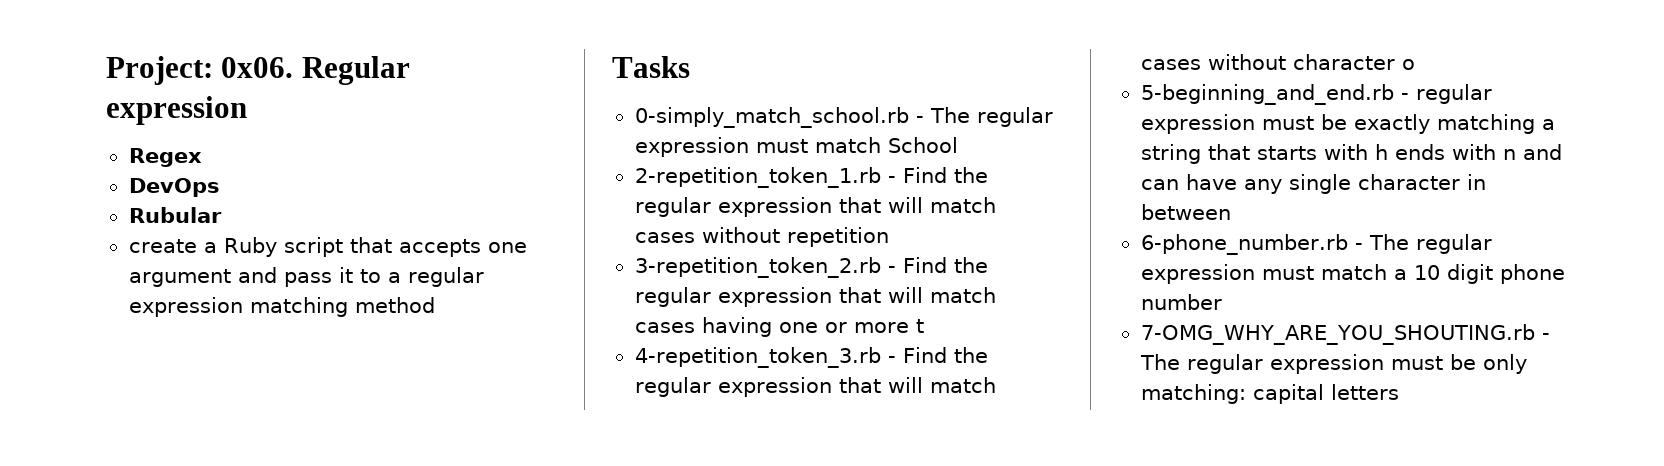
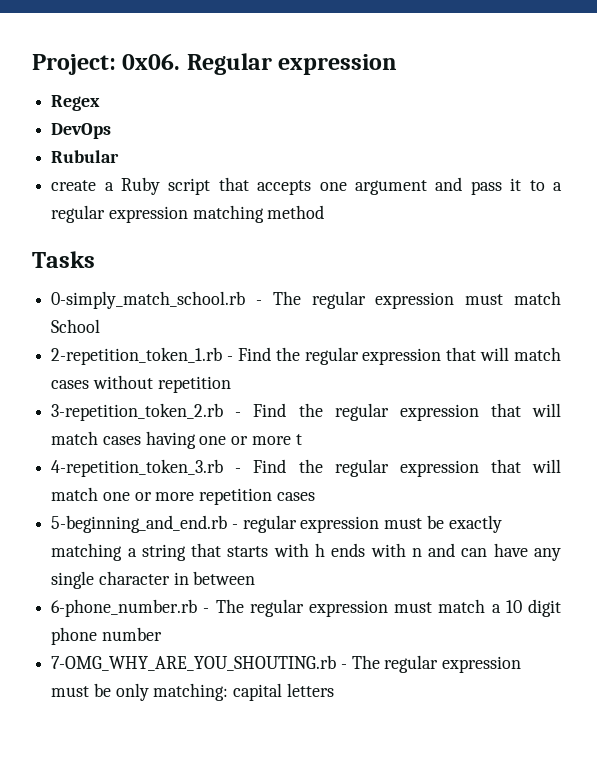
- 4-repetition_token_3.rb - Find the regular expression that will match cases without character o
+ 4-repetition_token_3.rb - Find the regular expression that will match one or more repetition cases

